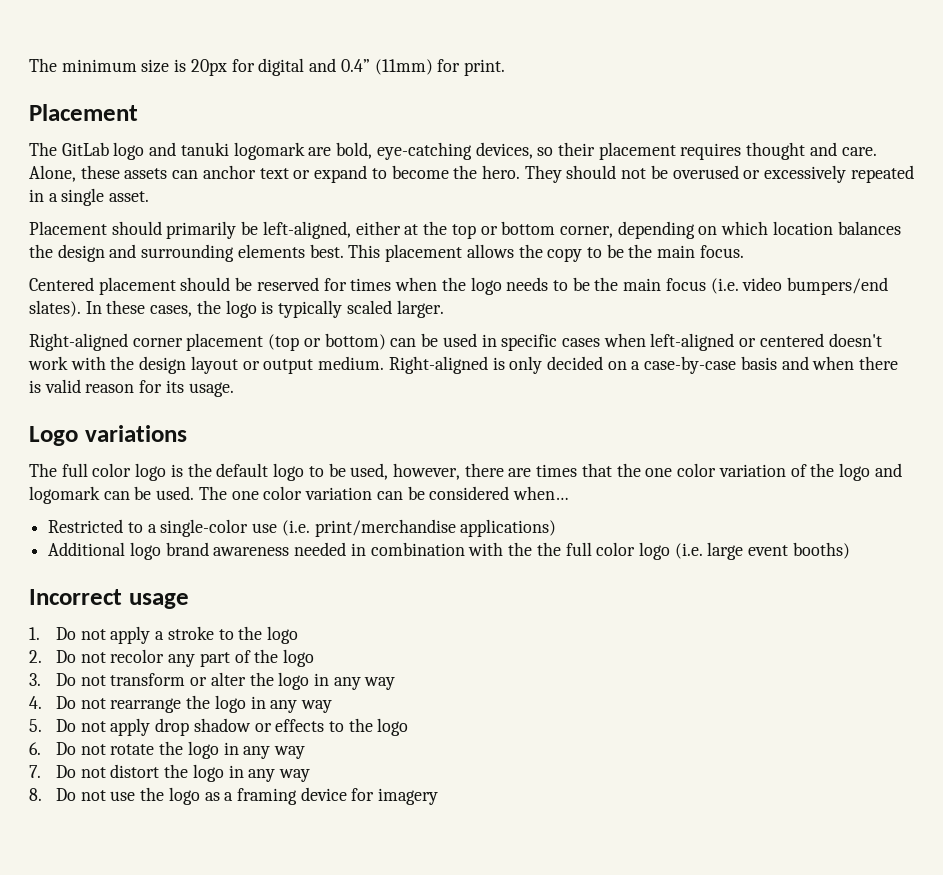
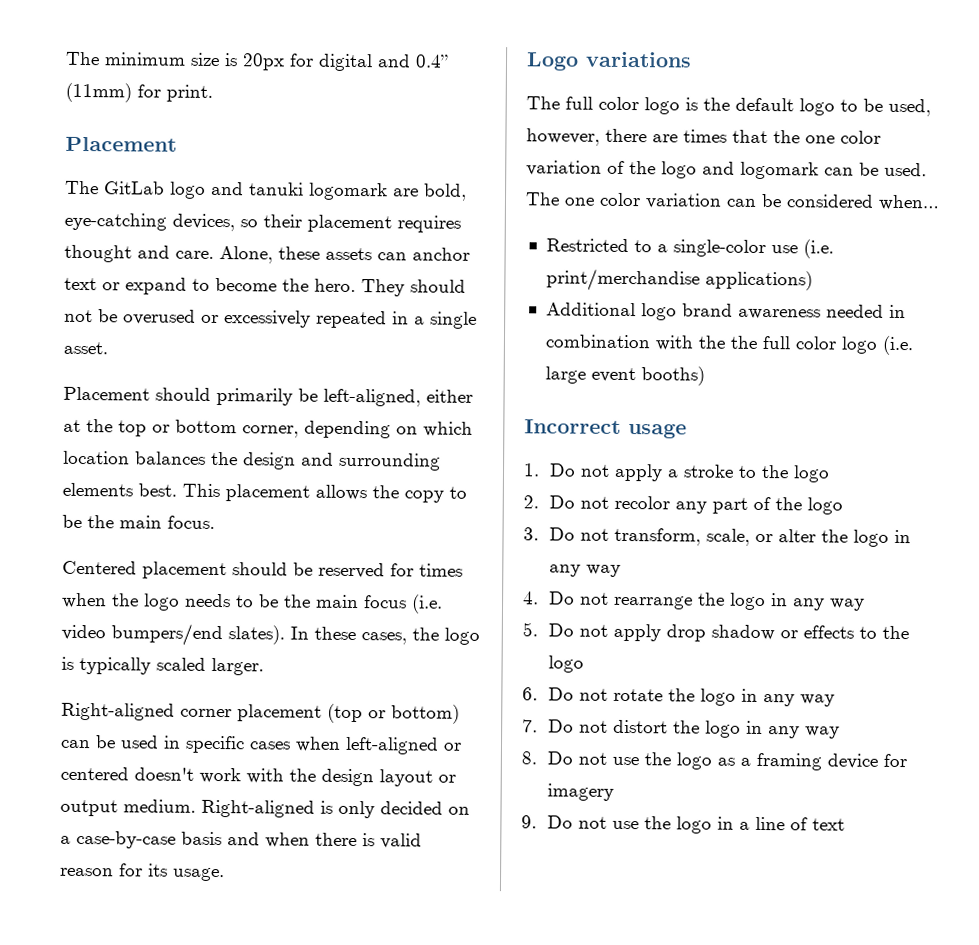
- 3. Do not transform or alter the logo in any way
+ 3. Do not transform, scale, or alter the logo in any way
+ 9. Do not use the logo in a line of text

